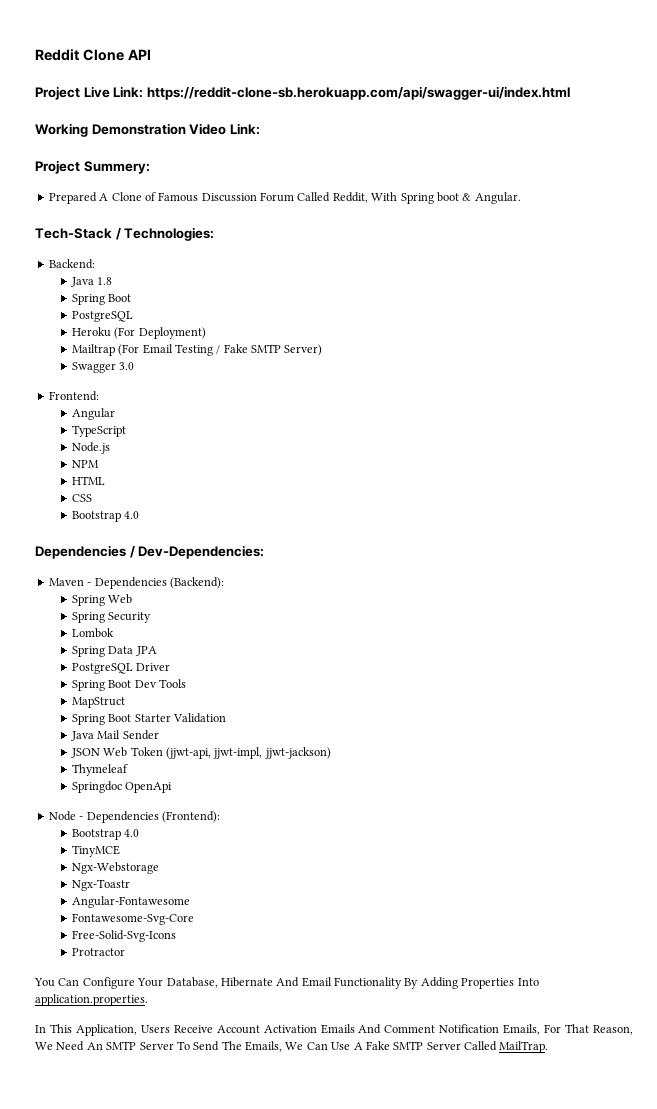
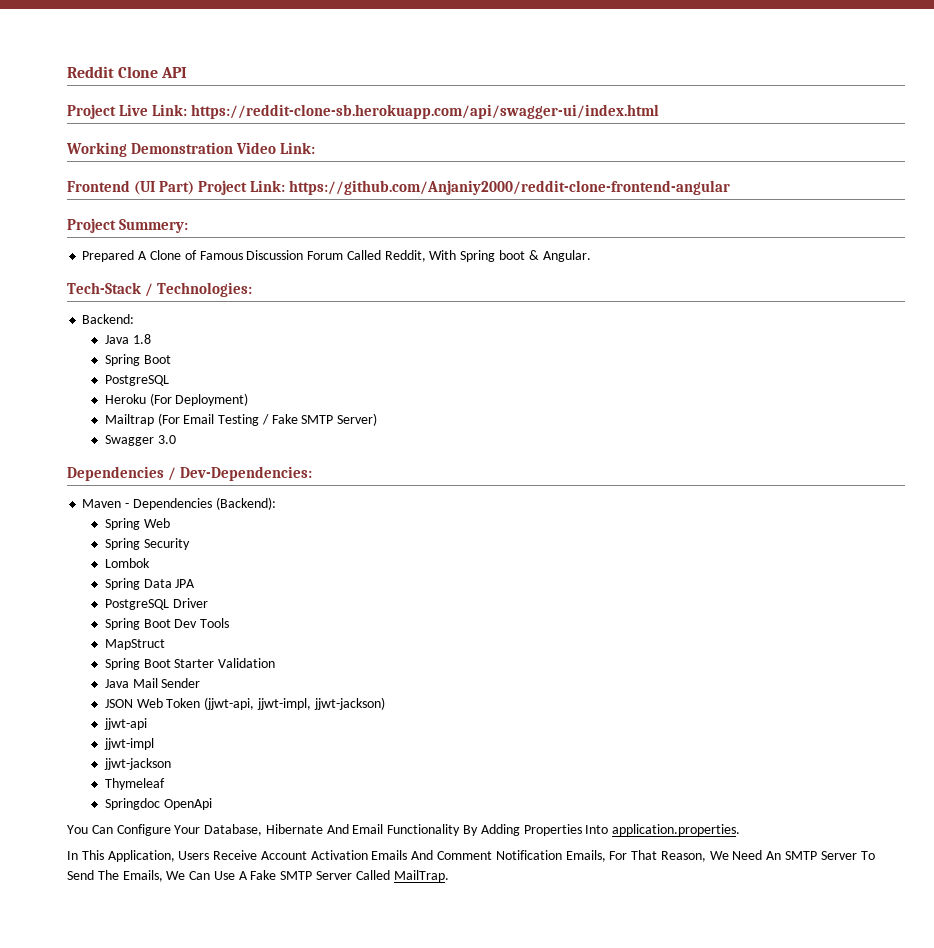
+ Frontend (UI Part) Project Link: https://github.com/Anjaniy2000/reddit-clone-frontend-angular
- Frontend:
- Angular
- TypeScript
- Node.js
- NPM
- HTML
- CSS
- Bootstrap 4.0
+ jjwt-api
+ jjwt-impl
+ jjwt-jackson
- Node - Dependencies (Frontend):
- Bootstrap 4.0
- TinyMCE
- Ngx-Webstorage
- Ngx-Toastr
- Angular-Fontawesome
- Fontawesome-Svg-Core
- Free-Solid-Svg-Icons
- Protractor

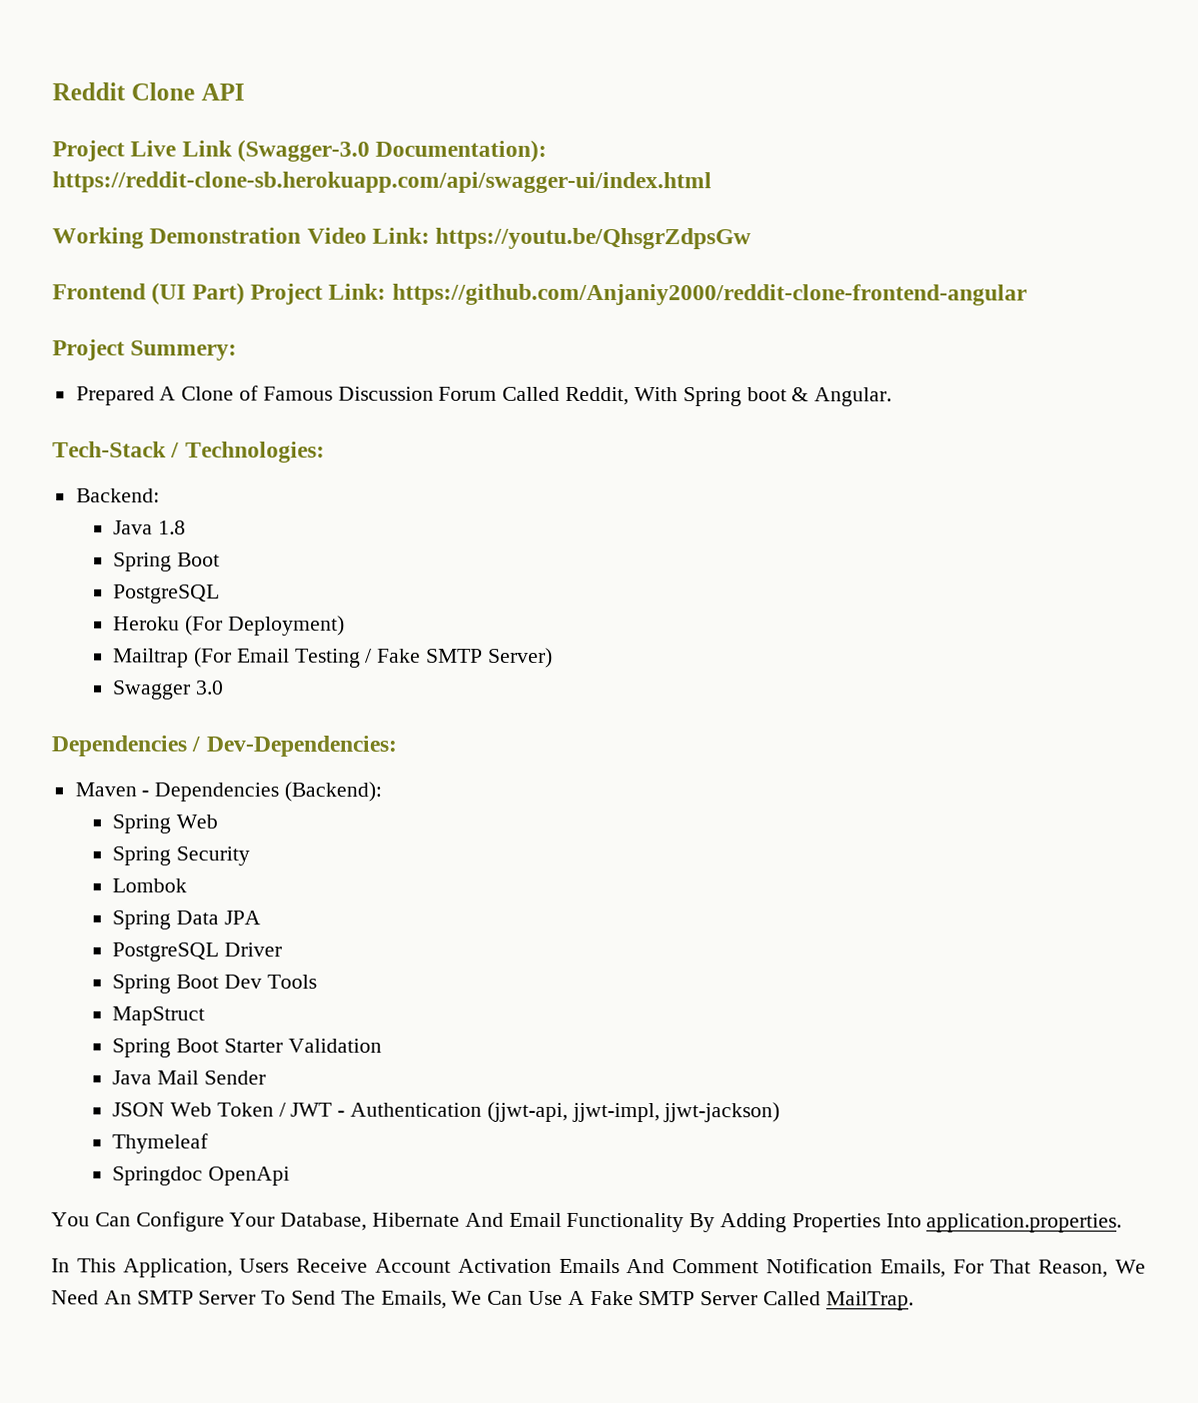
- Project Live Link: https://reddit-clone-sb.herokuapp.com/api/swagger-ui/index.html
+ Project Live Link (Swagger-3.0 Documentation): https://reddit-clone-sb.herokuapp.com/api/swagger-ui/index.html
- Working Demonstration Video Link:
+ Working Demonstration Video Link: https://youtu.be/QhsgrZdpsGw
- JSON Web Token (jjwt-api, jjwt-impl, jjwt-jackson)
+ JSON Web Token / JWT - Authentication (jjwt-api, jjwt-impl, jjwt-jackson)
- jjwt-api
- jjwt-impl
- jjwt-jackson

